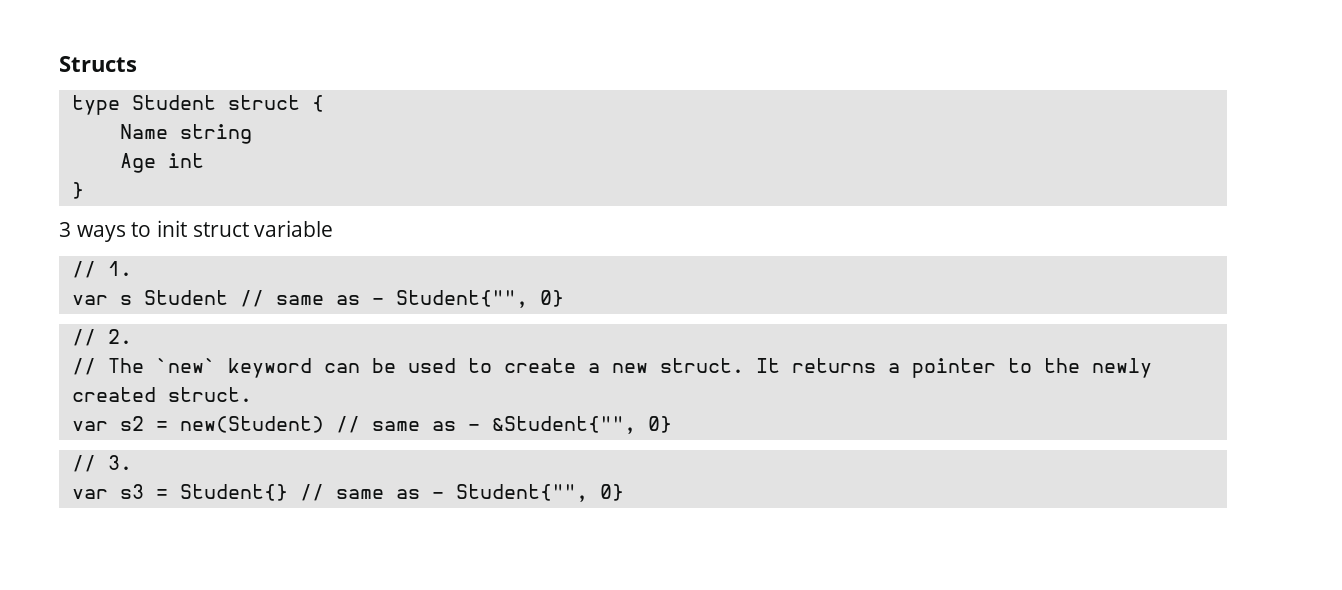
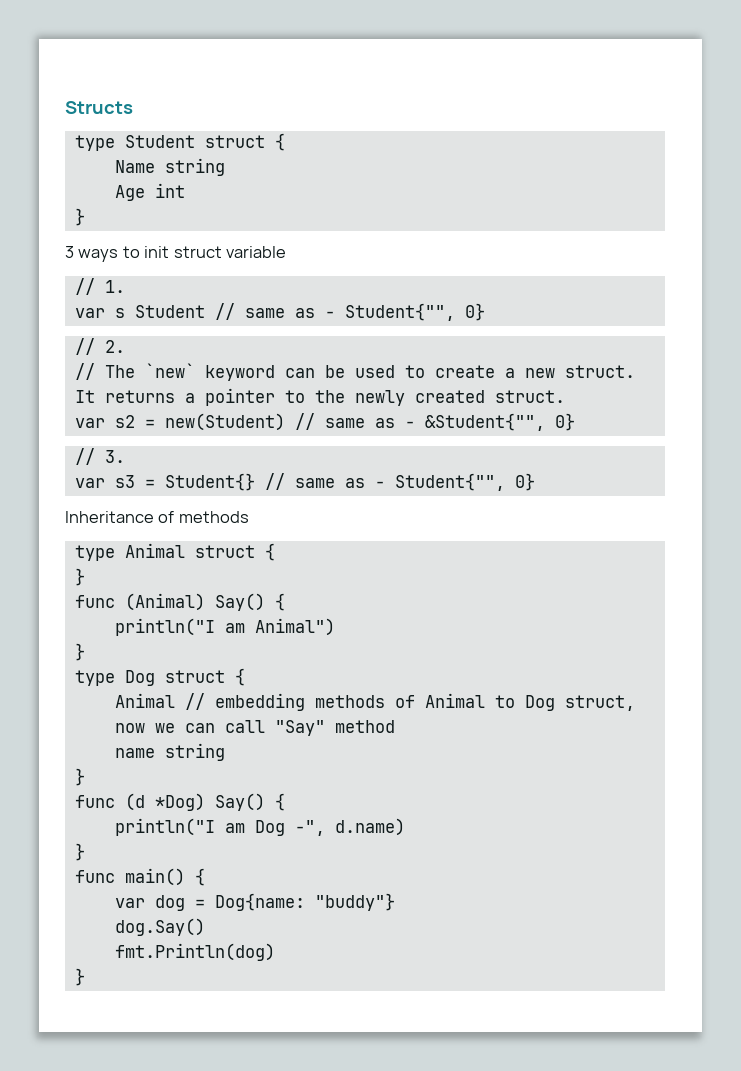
+ Inheritance of methods
+ type Animal struct {
+ }
+ func (Animal) Say() {
+ println("I am Animal")
+ }
+ type Dog struct {
+ Animal // embedding methods of Animal to Dog struct, now we can call "Say" method
+ name string
+ }
+ func (d *Dog) Say() {
+ println("I am Dog -", d.name)
+ }
+ func main() {
+ var dog = Dog{name: "buddy"}
+ dog.Say()
+ fmt.Println(dog)
+ }

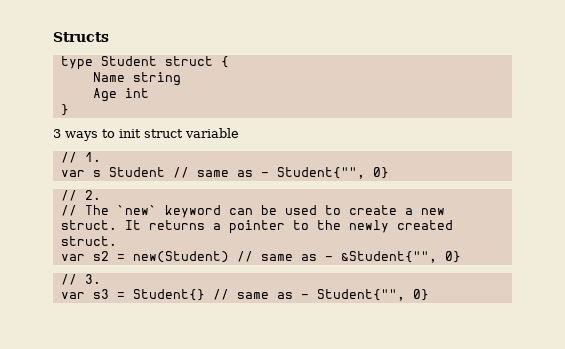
- Inheritance of methods
- type Animal struct {
- }
- func (Animal) Say() {
- println("I am Animal")
- }
- type Dog struct {
- Animal // embedding methods of Animal to Dog struct, now we can call "Say" method
- name string
- }
- func (d *Dog) Say() {
- println("I am Dog -", d.name)
- }
- func main() {
- var dog = Dog{name: "buddy"}
- dog.Say()
- fmt.Println(dog)
- }

